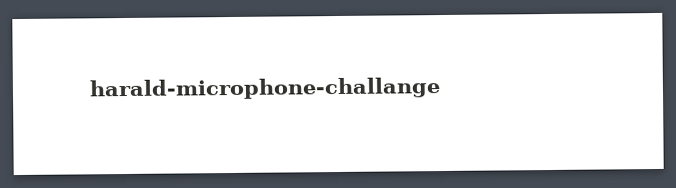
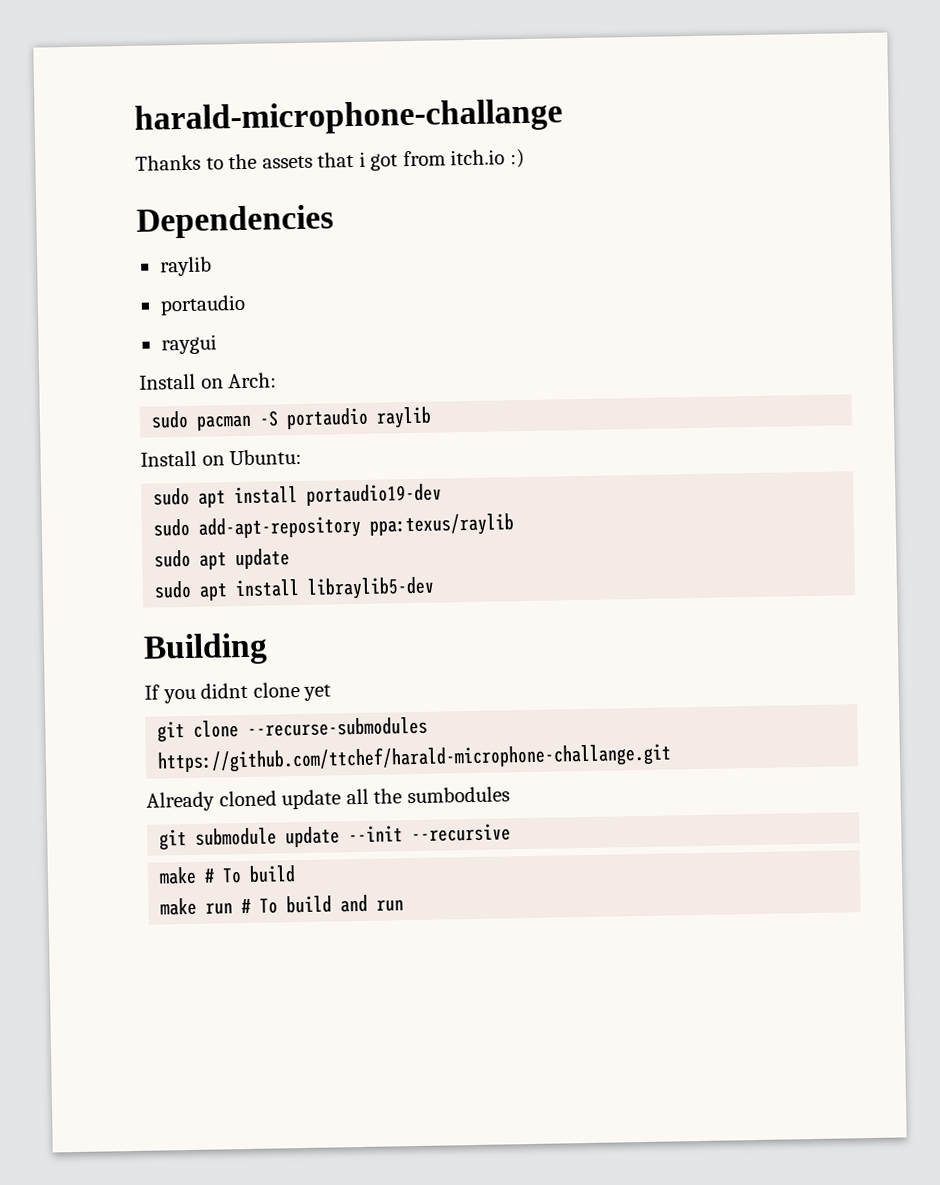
+ Thanks to the assets that i got from itch.io :)
+ Dependencies
+ raylib
+ portaudio
+ raygui
+ Install on Arch:
+ sudo pacman -S portaudio raylib
+ Install on Ubuntu:
+ sudo apt install portaudio19-dev
+ sudo add-apt-repository ppa:texus/raylib
+ sudo apt update
+ sudo apt install libraylib5-dev
+ Building
+ If you didnt clone yet
+ git clone --recurse-submodules https://github.com/ttchef/harald-microphone-challange.git
+ Already cloned update all the sumbodules
+ git submodule update --init --recursive
+ make # To build
+ make run # To build and run

